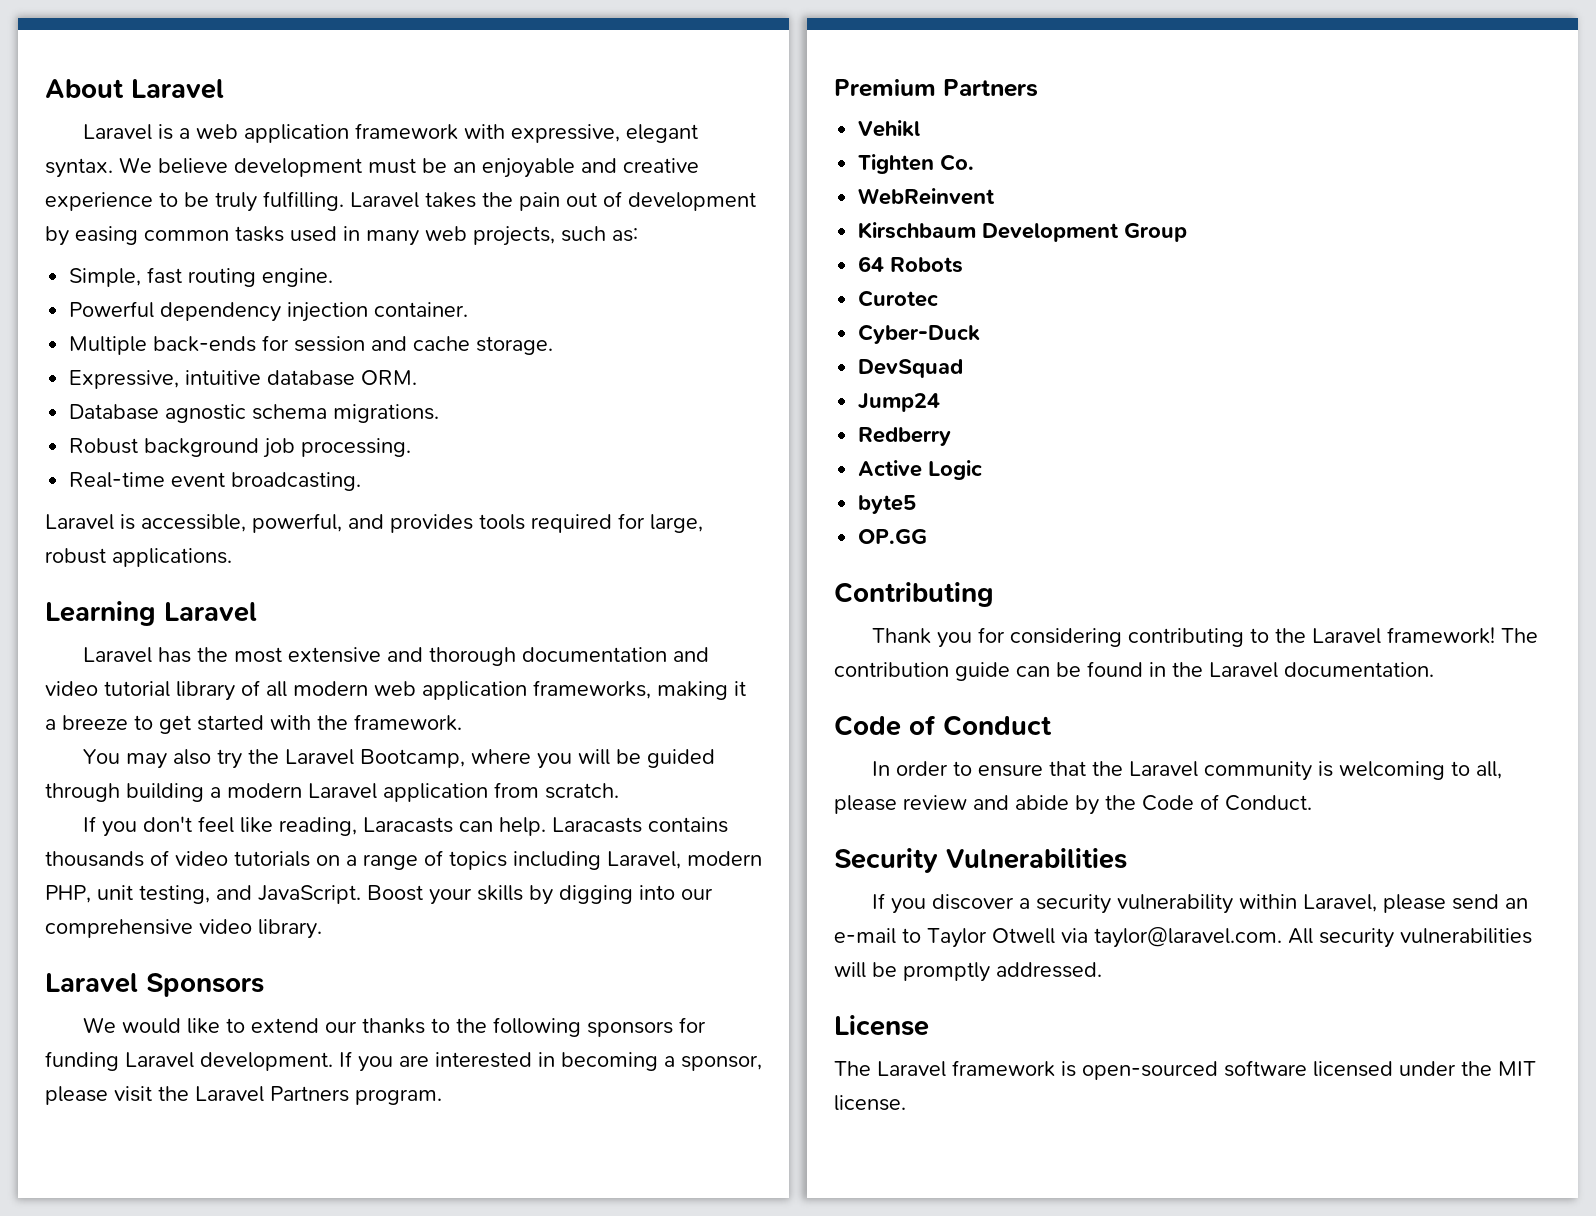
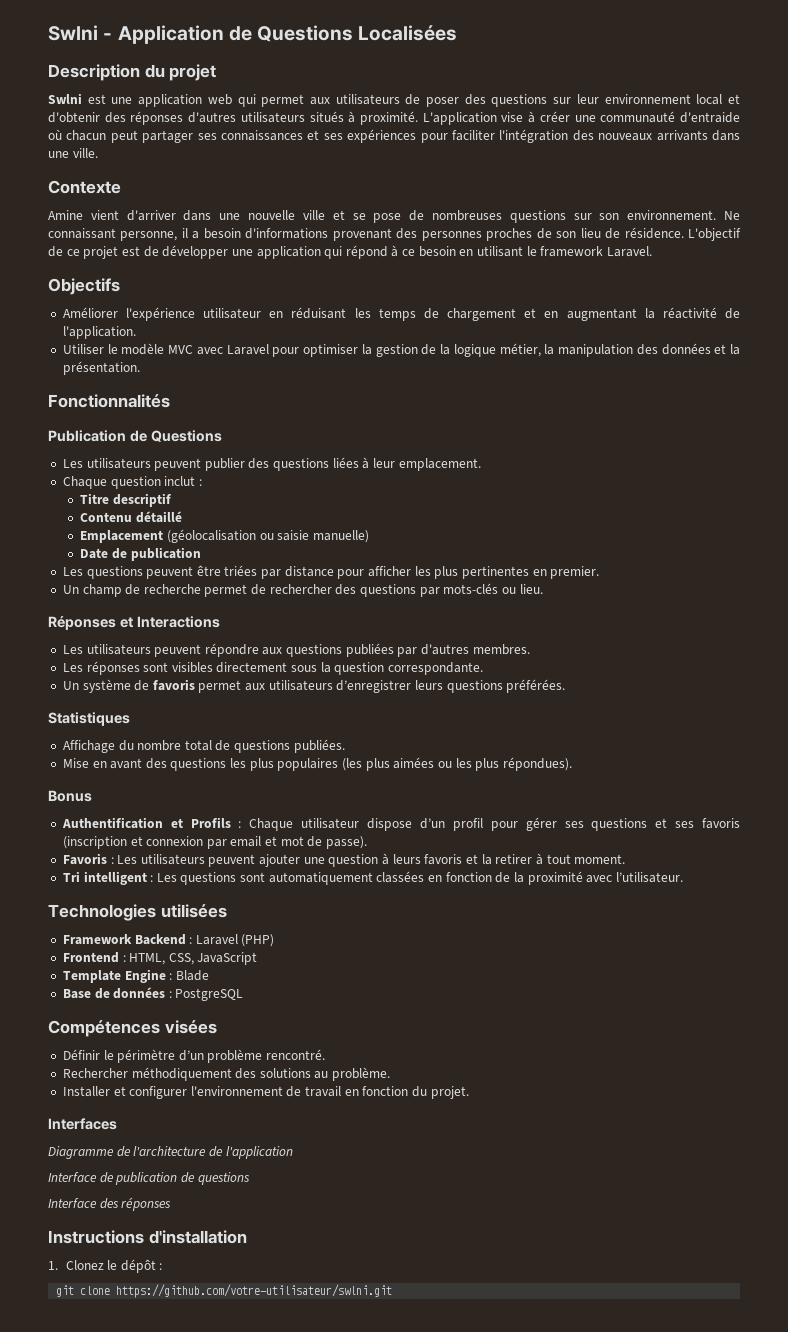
- About Laravel
- Laravel is a web application framework with expressive, elegant syntax. We believe development must be an enjoyable and creative experience to be truly fulfilling. Laravel takes the pain out of development by easing common tasks used in many web projects, such as:
- Simple, fast routing engine.
- Powerful dependency injection container.
- Multiple back-ends for session and cache storage.
- Expressive, intuitive database ORM.
- Database agnostic schema migrations.
- Robust background job processing.
- Real-time event broadcasting.
- Laravel is accessible, powerful, and provides tools required for large, robust applications.
- Learning Laravel
- Laravel has the most extensive and thorough documentation and video tutorial library of all modern web application frameworks, making it a breeze to get started with the framework.
- You may also try the Laravel Bootcamp, where you will be guided through building a modern Laravel application from scratch.
- If you don't feel like reading, Laracasts can help. Laracasts contains thousands of video tutorials on a range of topics including Laravel, modern PHP, unit testing, and JavaScript. Boost your skills by digging into our comprehensive video library.
- Laravel Sponsors
- We would like to extend our thanks to the following sponsors for funding Laravel development. If you are interested in becoming a sponsor, please visit the Laravel Partners program.
- Premium Partners
- Vehikl
- Tighten Co.
- WebReinvent
- Kirschbaum Development Group
- 64 Robots
- Curotec
- Cyber-Duck
- DevSquad
- Jump24
- Redberry
- Active Logic
- byte5
- OP.GG
- Contributing
- Thank you for considering contributing to the Laravel framework! The contribution guide can be found in the Laravel documentation.
- Code of Conduct
- In order to ensure that the Laravel community is welcoming to all, please review and abide by the Code of Conduct.
- Security Vulnerabilities
- If you discover a security vulnerability within Laravel, please send an e-mail to Taylor Otwell via taylor@laravel.com. All security vulnerabilities will be promptly addressed.
- License
- The Laravel framework is open-sourced software licensed under the MIT license.
+ Swlni - Application de Questions Localisées
+ Description du projet
+ Swlni est une application web qui permet aux utilisateurs de poser des questions sur leur environnement local et d'obtenir des réponses d'autres utilisateurs situés à proximité. L'application vise à créer une communauté d'entraide où chacun peut partager ses connaissances et ses expériences pour faciliter l'intégration des nouveaux arrivants dans une ville.
+ Contexte
+ Amine vient d'arriver dans une nouvelle ville et se pose de nombreuses questions sur son environnement. Ne connaissant personne, il a besoin d'informations provenant des personnes proches de son lieu de résidence. L'objectif de ce projet est de développer une application qui répond à ce besoin en utilisant le framework Laravel.
+ Objectifs
+ Améliorer l'expérience utilisateur en réduisant les temps de chargement et en augmentant la réactivité de l'application.
+ Utiliser le modèle MVC avec Laravel pour optimiser la gestion de la logique métier, la manipulation des données et la présentation.
+ Fonctionnalités
+ Publication de Questions
+ Les utilisateurs peuvent publier des questions liées à leur emplacement.
+ Chaque question inclut :
+ Titre descriptif
+ Contenu détaillé
+ Emplacement (géolocalisation ou saisie manuelle)
+ Date de publication
+ Les questions peuvent être triées par distance pour afficher les plus pertinentes en premier.
+ Un champ de recherche permet de rechercher des questions par mots-clés ou lieu.
+ Réponses et Interactions
+ Les utilisateurs peuvent répondre aux questions publiées par d'autres membres.
+ Les réponses sont visibles directement sous la question correspondante.
+ Un système de favoris permet aux utilisateurs d’enregistrer leurs questions préférées.
+ Statistiques
+ Affichage du nombre total de questions publiées.
+ Mise en avant des questions les plus populaires (les plus aimées ou les plus répondues).
+ Bonus
+ Authentification et Profils : Chaque utilisateur dispose d’un profil pour gérer ses questions et ses favoris (inscription et connexion par email et mot de passe).
+ Favoris : Les utilisateurs peuvent ajouter une question à leurs favoris et la retirer à tout moment.
+ Tri intelligent : Les questions sont automatiquement classées en fonction de la proximité avec l’utilisateur.
+ Technologies utilisées
+ Framework Backend : Laravel (PHP)
+ Frontend : HTML, CSS, JavaScript
+ Template Engine : Blade
+ Base de données : PostgreSQL
+ Compétences visées
+ Définir le périmètre d’un problème rencontré.
+ Rechercher méthodiquement des solutions au problème.
+ Installer et configurer l'environnement de travail en fonction du projet.
+ Interfaces
+ Diagramme de l'architecture de l'application
+ Interface de publication de questions
+ Interface des réponses
+ Instructions d'installation
+ 1. Clonez le dépôt :
+ git clone https://github.com/votre-utilisateur/swlni.git

